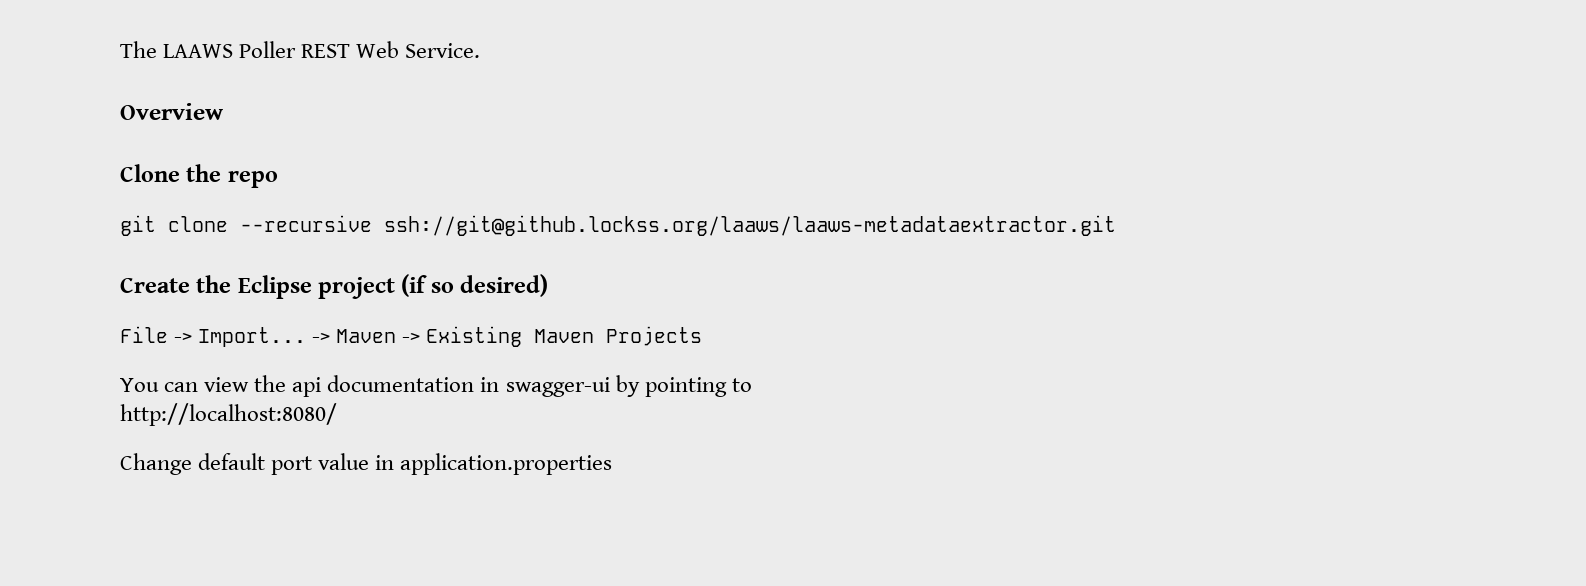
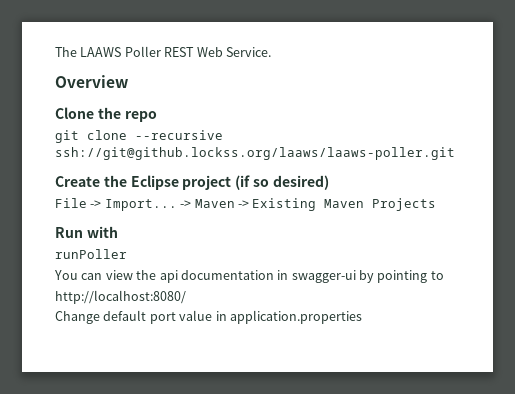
- git clone --recursive ssh://git@github.lockss.org/laaws/laaws-metadataextractor.git
+ git clone --recursive ssh://git@github.lockss.org/laaws/laaws-poller.git
+ Run with
+ runPoller

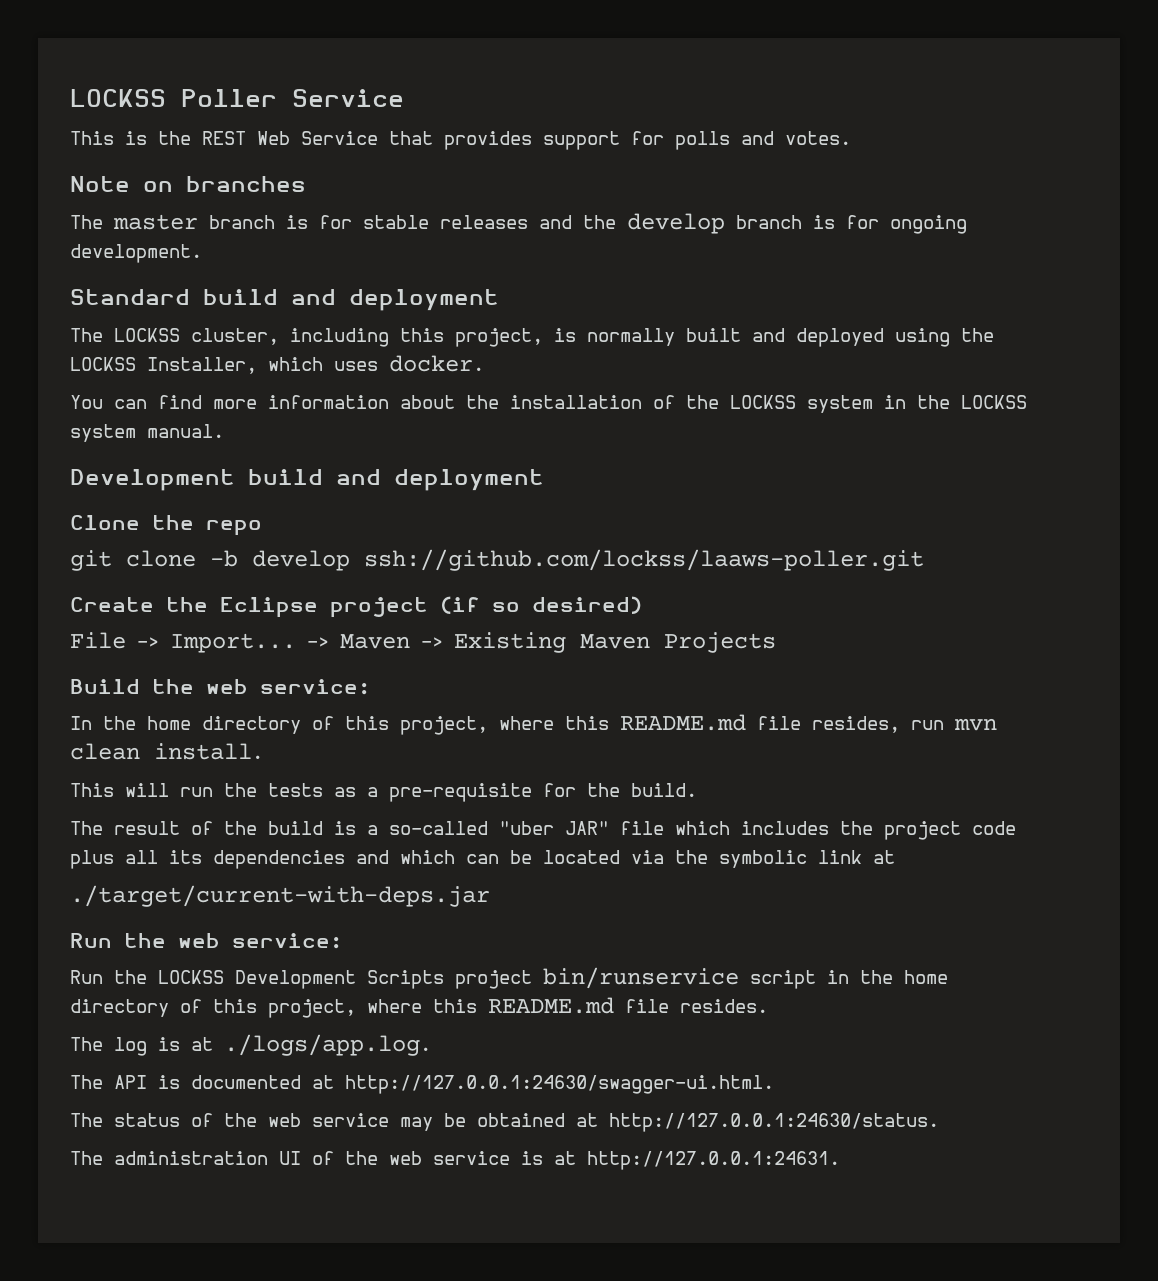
- The LAAWS Poller REST Web Service.
- Overview
+ LOCKSS Poller Service
+ This is the REST Web Service that provides support for polls and votes.
+ Note on branches
+ The master branch is for stable releases and the develop branch is for ongoing development.
+ Standard build and deployment
+ The LOCKSS cluster, including this project, is normally built and deployed using the LOCKSS Installer, which uses docker.
+ You can find more information about the installation of the LOCKSS system in the LOCKSS system manual.
+ Development build and deployment
- git clone --recursive ssh://git@github.lockss.org/laaws/laaws-poller.git
+ git clone -b develop ssh://github.com/lockss/laaws-poller.git
- Run with
- runPoller
- You can view the api documentation in swagger-ui by pointing to
- http://localhost:8080/
- Change default port value in application.properties
+ Build the web service:
+ In the home directory of this project, where this README.md file resides, run mvn clean install.
+ This will run the tests as a pre-requisite for the build.
+ The result of the build is a so-called "uber JAR" file which includes the project code plus all its dependencies and which can be located via the symbolic link at
+ ./target/current-with-deps.jar
+ Run the web service:
+ Run the LOCKSS Development Scripts project bin/runservice script in the home directory of this project, where this README.md file resides.
+ The log is at ./logs/app.log.
+ The API is documented at http://127.0.0.1:24630/swagger-ui.html.
+ The status of the web service may be obtained at http://127.0.0.1:24630/status.
+ The administration UI of the web service is at http://127.0.0.1:24631.

